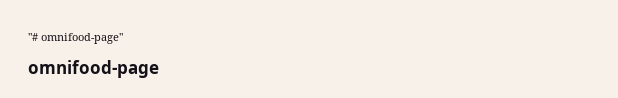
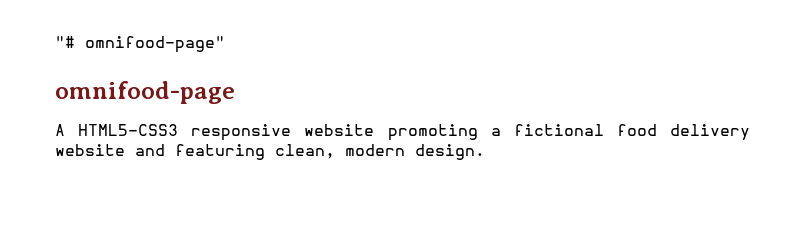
+ A HTML5-CSS3 responsive website promoting a fictional food delivery website and featuring clean, modern design.

